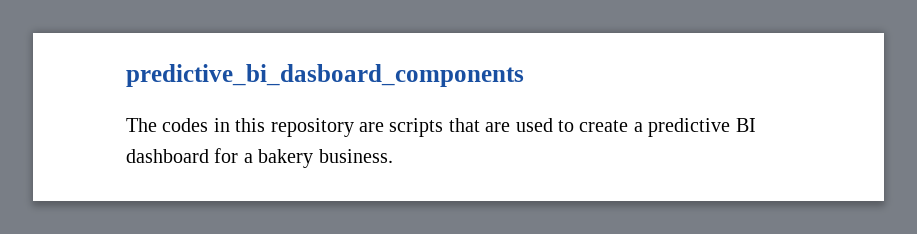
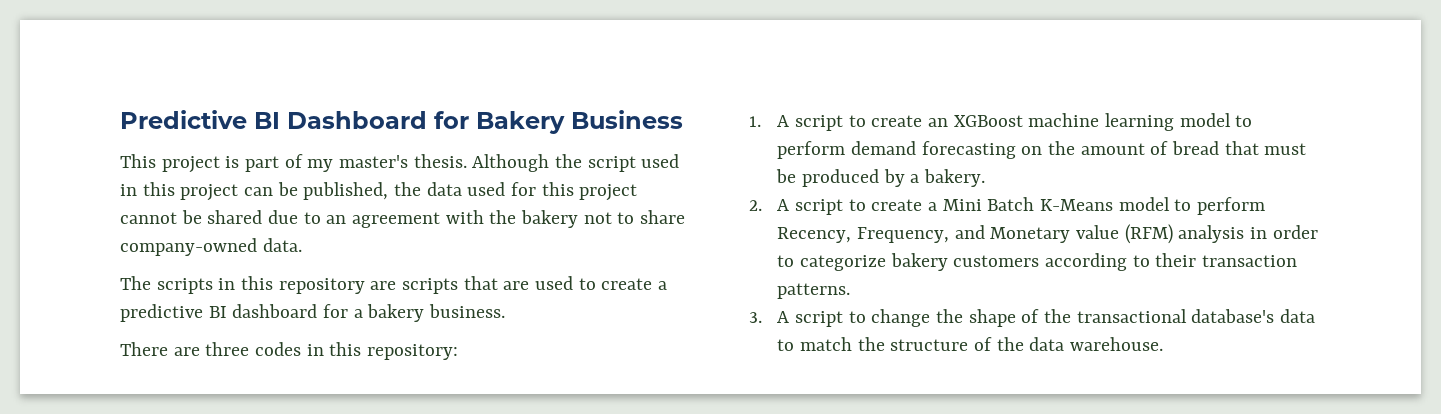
- predictive_bi_dasboard_components
+ Predictive BI Dashboard for Bakery Business
+ This project is part of my master's thesis. Although the script used in this project can be published, the data used for this project cannot be shared due to an agreement with the bakery not to share company-owned data.
- The codes in this repository are scripts that are used to create a predictive BI dashboard for a bakery business.
+ The scripts in this repository are scripts that are used to create a predictive BI dashboard for a bakery business.
+ There are three codes in this repository:
+ 1. A script to create an XGBoost machine learning model to perform demand forecasting on the amount of bread that must be produced by a bakery.
+ 2. A script to create a Mini Batch K-Means model to perform Recency, Frequency, and Monetary value (RFM) analysis in order to categorize bakery customers according to their transaction patterns.
+ 3. A script to change the shape of the transactional database's data to match the structure of the data warehouse.

